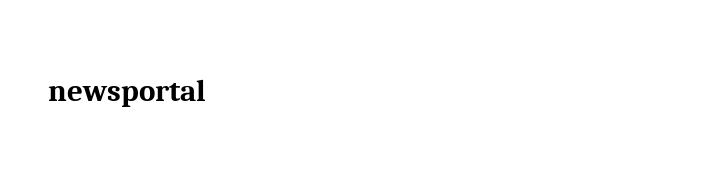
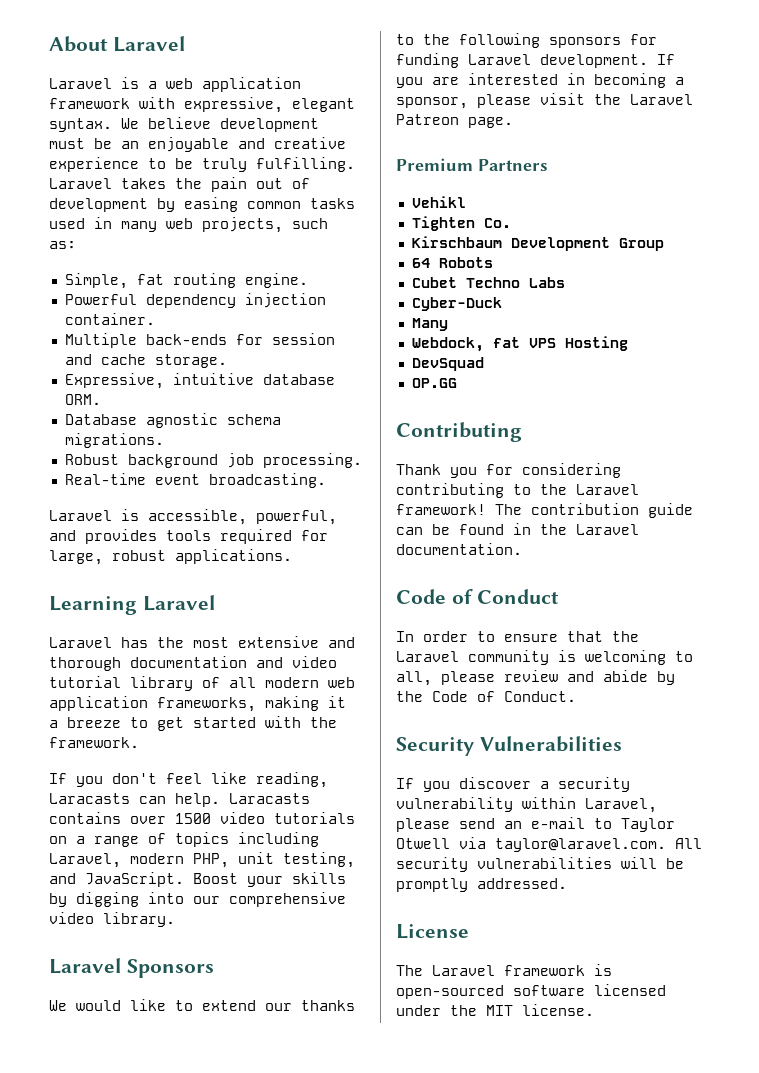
- newsportal
+ About Laravel
+ Laravel is a web application framework with expressive, elegant syntax. We believe development must be an enjoyable and creative experience to be truly fulfilling. Laravel takes the pain out of development by easing common tasks used in many web projects, such as:
+ Simple, fat routing engine.
+ Powerful dependency injection container.
+ Multiple back-ends for session and cache storage.
+ Expressive, intuitive database ORM.
+ Database agnostic schema migrations.
+ Robust background job processing.
+ Real-time event broadcasting.
+ Laravel is accessible, powerful, and provides tools required for large, robust applications.
+ Learning Laravel
+ Laravel has the most extensive and thorough documentation and video tutorial library of all modern web application frameworks, making it a breeze to get started with the framework.
+ If you don't feel like reading, Laracasts can help. Laracasts contains over 1500 video tutorials on a range of topics including Laravel, modern PHP, unit testing, and JavaScript. Boost your skills by digging into our comprehensive video library.
+ Laravel Sponsors
+ We would like to extend our thanks to the following sponsors for funding Laravel development. If you are interested in becoming a sponsor, please visit the Laravel Patreon page.
+ Premium Partners
+ Vehikl
+ Tighten Co.
+ Kirschbaum Development Group
+ 64 Robots
+ Cubet Techno Labs
+ Cyber-Duck
+ Many
+ Webdock, fat VPS Hosting
+ DevSquad
+ OP.GG
+ Contributing
+ Thank you for considering contributing to the Laravel framework! The contribution guide can be found in the Laravel documentation.
+ Code of Conduct
+ In order to ensure that the Laravel community is welcoming to all, please review and abide by the Code of Conduct.
+ Security Vulnerabilities
+ If you discover a security vulnerability within Laravel, please send an e-mail to Taylor Otwell via taylor@laravel.com. All security vulnerabilities will be promptly addressed.
+ License
+ The Laravel framework is open-sourced software licensed under the MIT license.

